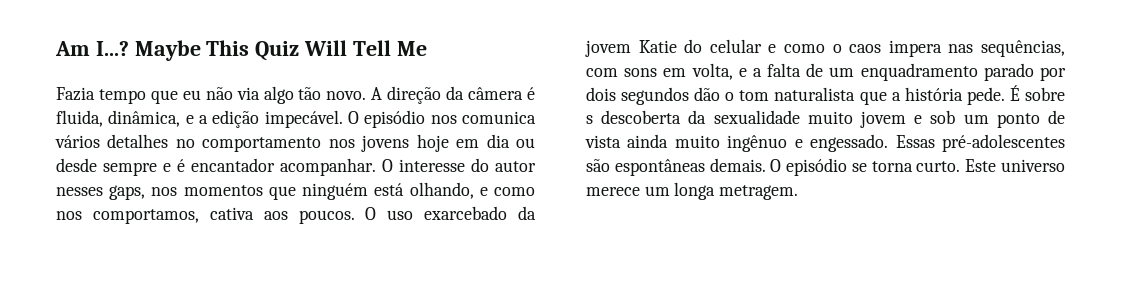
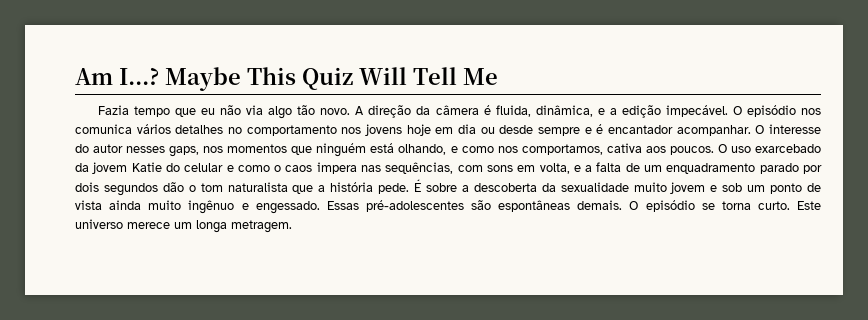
- É sobre s descoberta da sexualidade muito jovem e sob um ponto de vista ainda muito ingênuo e engessado.
+ É sobre a descoberta da sexualidade muito jovem e sob um ponto de vista ainda muito ingênuo e engessado.

